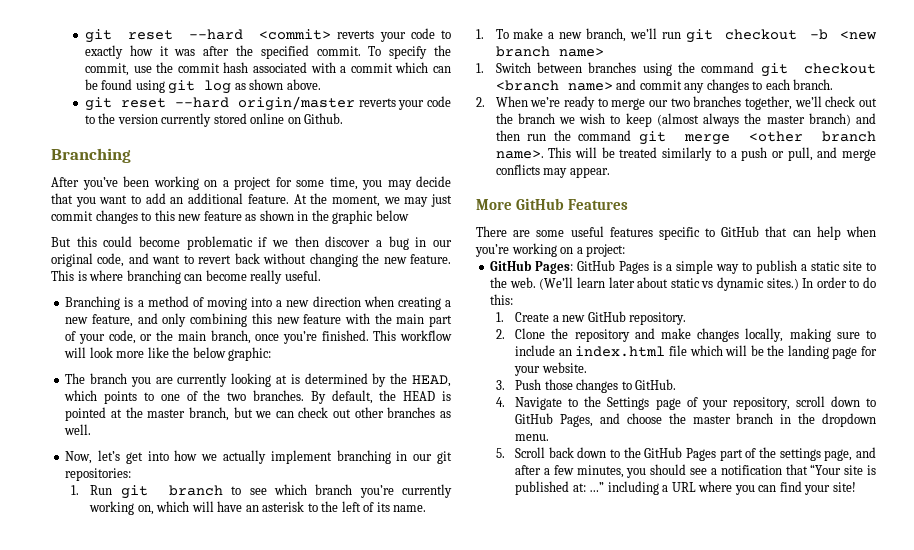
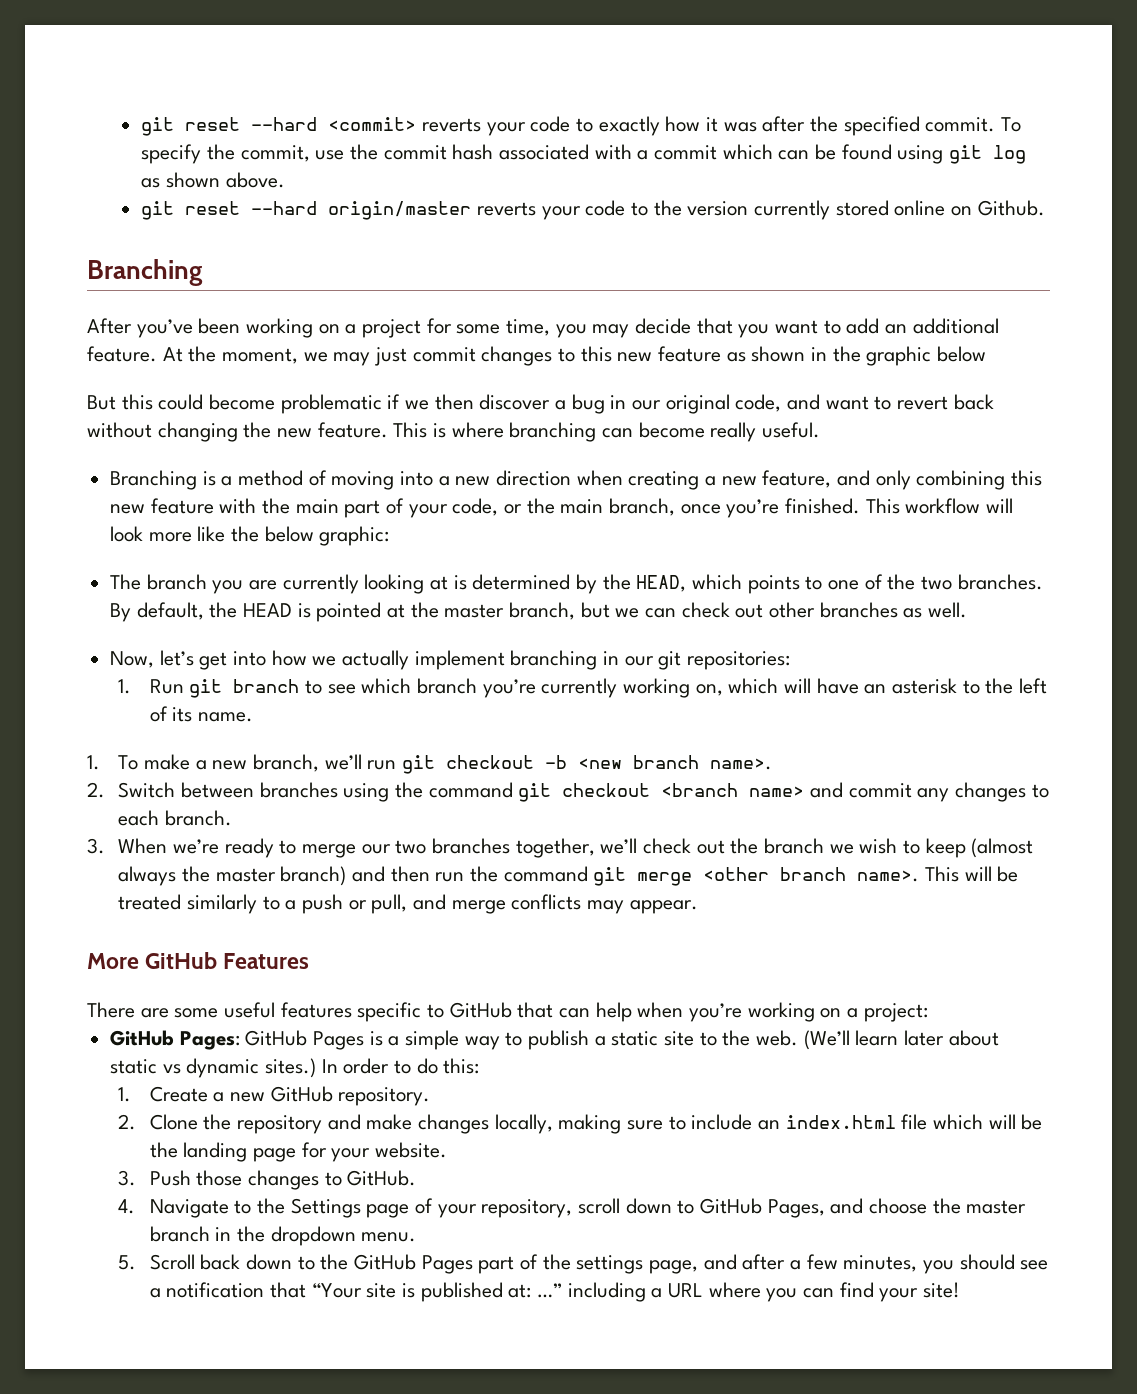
- 1. To make a new branch, we’ll run git checkout -b <new branch name>
- 1. Switch between branches using the command git checkout <branch name> and commit any changes to each branch.
+ 1. To make a new branch, we’ll run git checkout -b <new branch name>.
+ 2. Switch between branches using the command git checkout <branch name> and commit any changes to each branch.
- 2. When we’re ready to merge our two branches together, we’ll check out the branch we wish to keep (almost always the master branch) and then run the command git merge <other branch name>.
+ 3. When we’re ready to merge our two branches together, we’ll check out the branch we wish to keep (almost always the master branch) and then run the command git merge <other branch name>.

